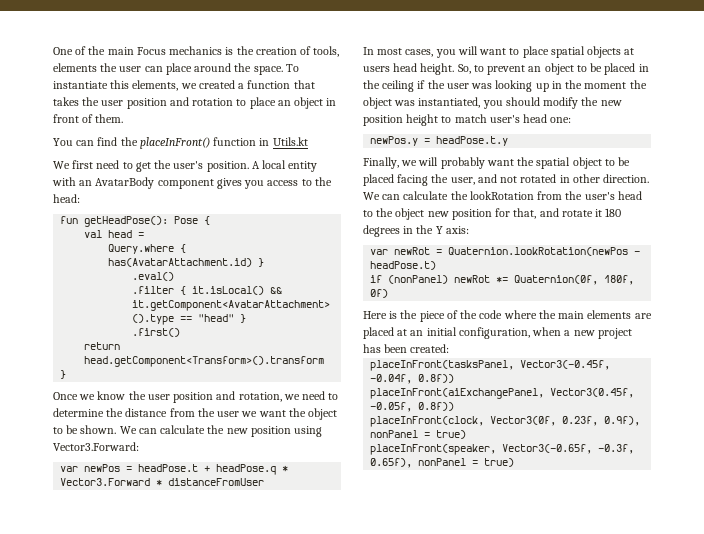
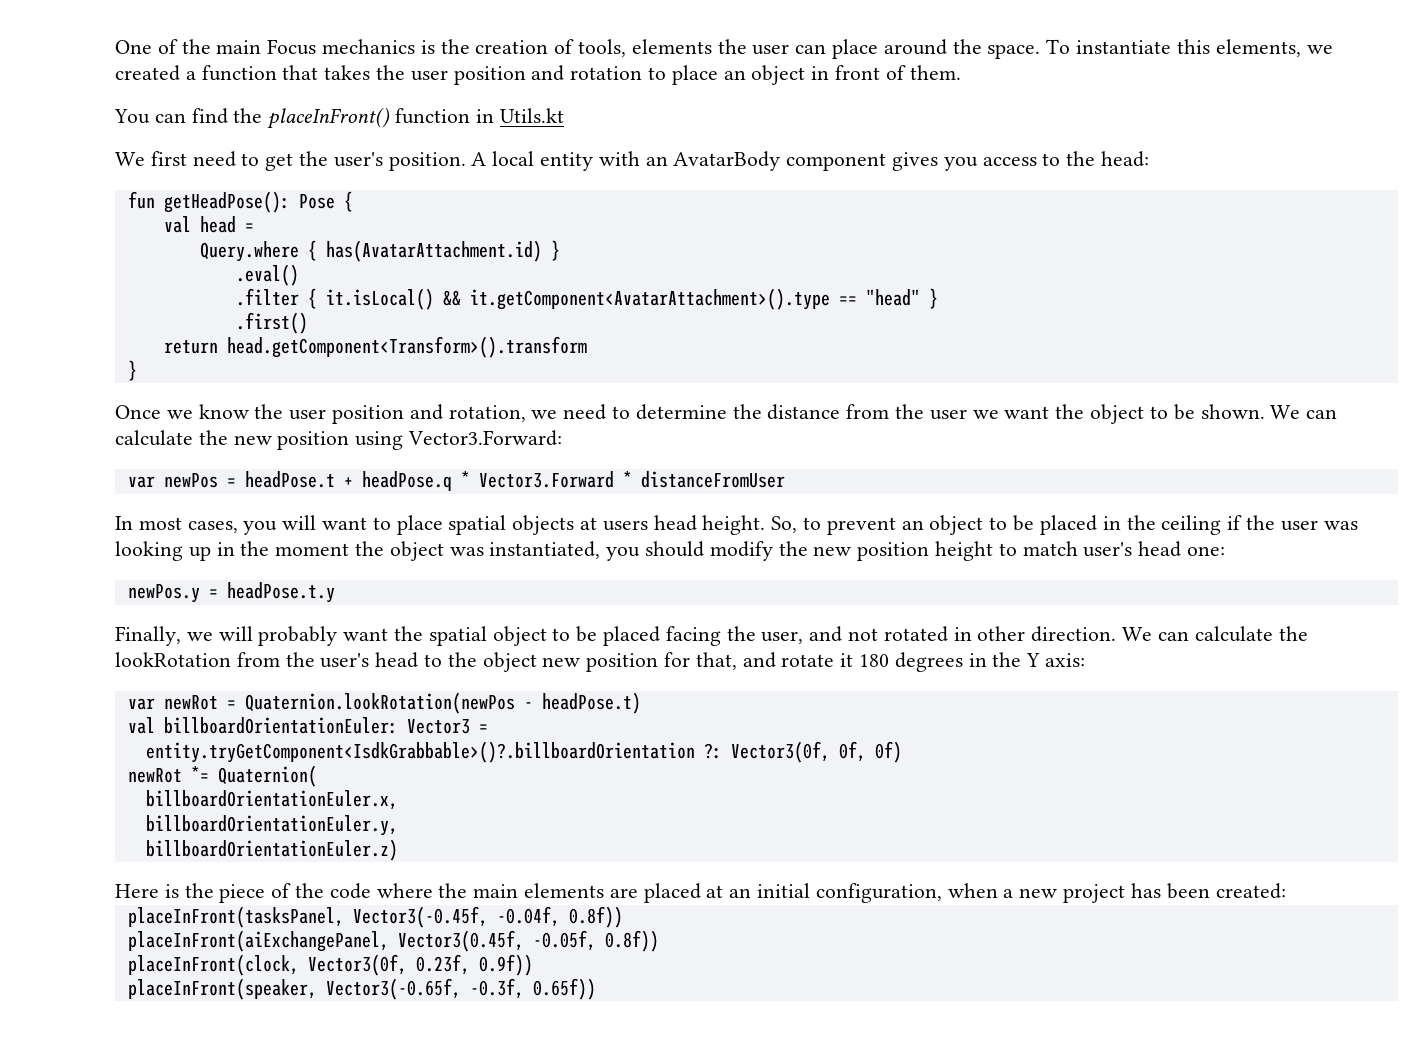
- if (nonPanel) newRot *= Quaternion(0f, 180f, 0f)
+ val billboardOrientationEuler: Vector3 =
+ entity.tryGetComponent<IsdkGrabbable>()?.billboardOrientation ?: Vector3(0f, 0f, 0f)
+ newRot *= Quaternion(
+ billboardOrientationEuler.x,
+ billboardOrientationEuler.y,
+ billboardOrientationEuler.z)
- placeInFront(clock, Vector3(0f, 0.23f, 0.9f), nonPanel = true)
+ placeInFront(clock, Vector3(0f, 0.23f, 0.9f))
- placeInFront(speaker, Vector3(-0.65f, -0.3f, 0.65f), nonPanel = true)
+ placeInFront(speaker, Vector3(-0.65f, -0.3f, 0.65f))

